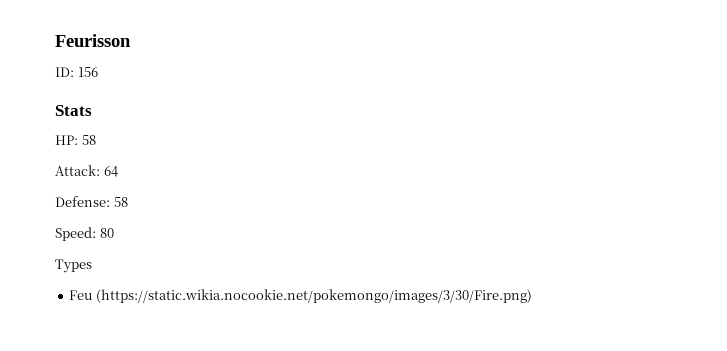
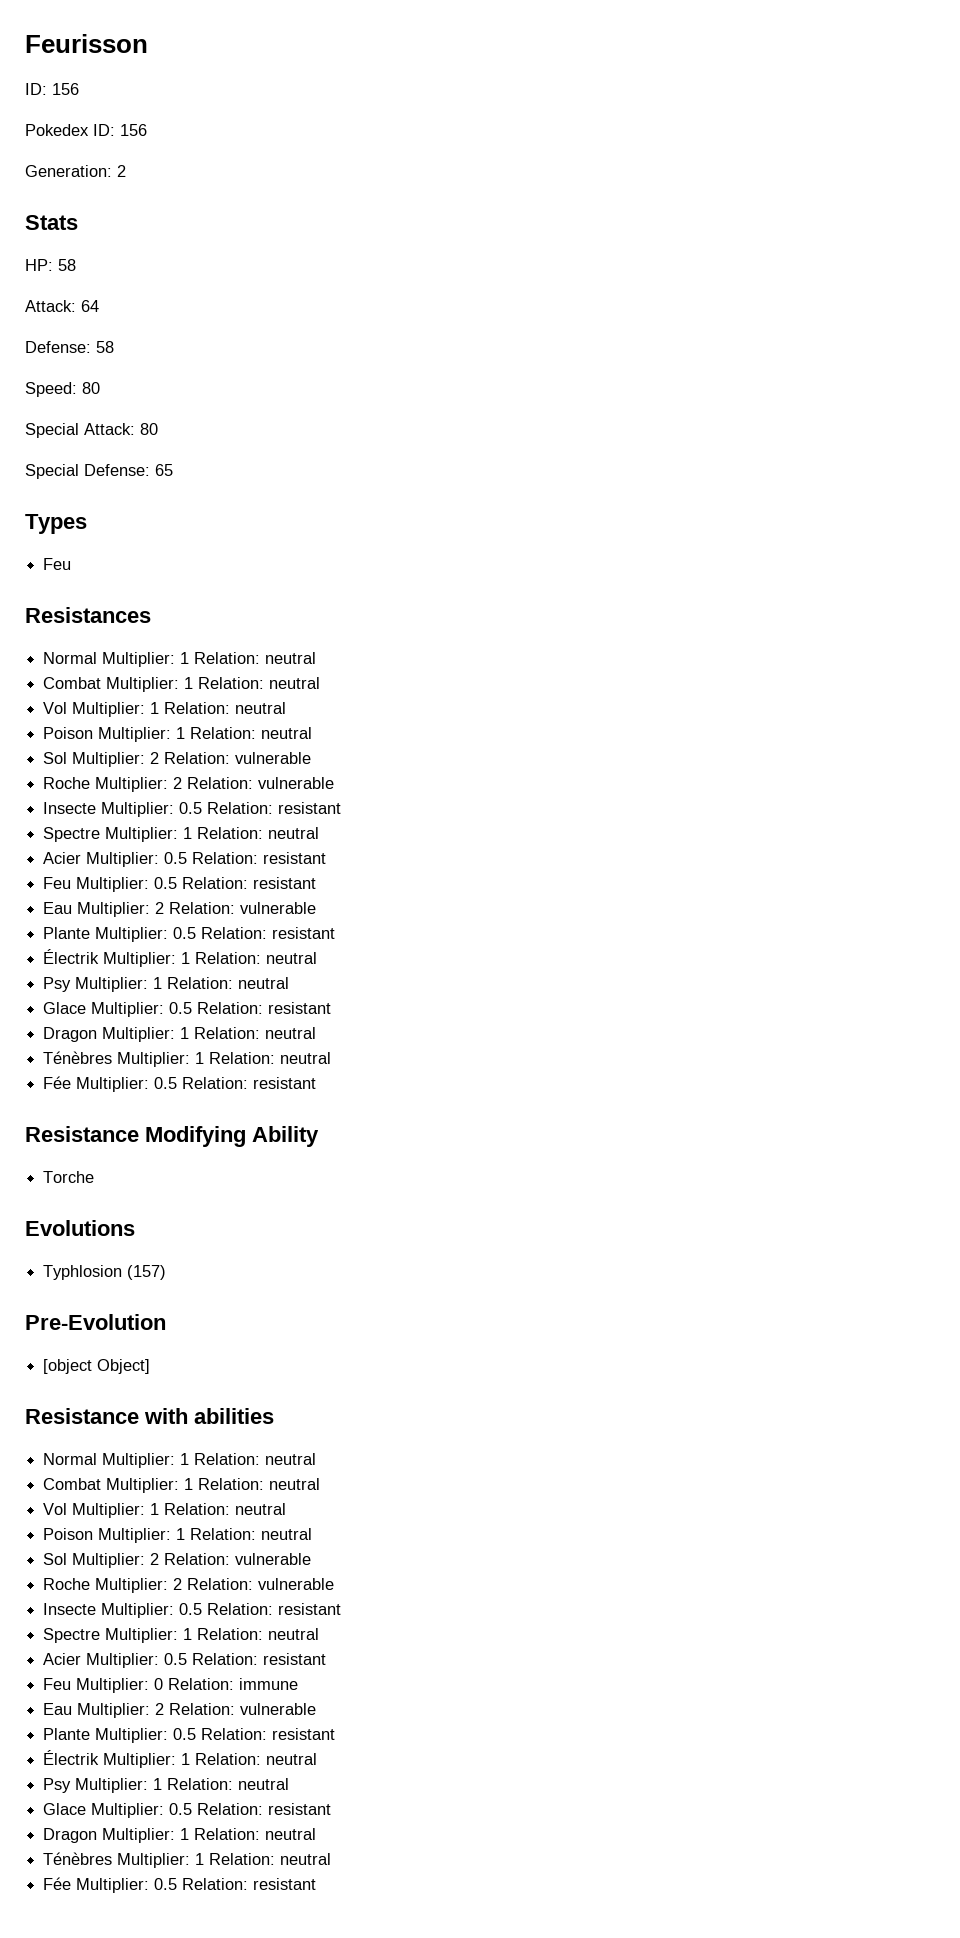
+ Pokedex ID: 156
+ Generation: 2
+ Special Attack: 80
+ Special Defense: 65
  Types
- Feu (https://static.wikia.nocookie.net/pokemongo/images/3/30/Fire.png)
+ Feu
+ Resistances
+ Normal Multiplier: 1 Relation: neutral
+ Combat Multiplier: 1 Relation: neutral
+ Vol Multiplier: 1 Relation: neutral
+ Poison Multiplier: 1 Relation: neutral
+ Sol Multiplier: 2 Relation: vulnerable
+ Roche Multiplier: 2 Relation: vulnerable
+ Insecte Multiplier: 0.5 Relation: resistant
+ Spectre Multiplier: 1 Relation: neutral
+ Acier Multiplier: 0.5 Relation: resistant
+ Feu Multiplier: 0.5 Relation: resistant
+ Eau Multiplier: 2 Relation: vulnerable
+ Plante Multiplier: 0.5 Relation: resistant
+ Électrik Multiplier: 1 Relation: neutral
+ Psy Multiplier: 1 Relation: neutral
+ Glace Multiplier: 0.5 Relation: resistant
+ Dragon Multiplier: 1 Relation: neutral
+ Ténèbres Multiplier: 1 Relation: neutral
+ Fée Multiplier: 0.5 Relation: resistant
+ Resistance Modifying Ability
+ Torche
+ Evolutions
+ Typhlosion (157)
+ Pre-Evolution
+ [object Object]
+ Resistance with abilities
+ Normal Multiplier: 1 Relation: neutral
+ Combat Multiplier: 1 Relation: neutral
+ Vol Multiplier: 1 Relation: neutral
+ Poison Multiplier: 1 Relation: neutral
+ Sol Multiplier: 2 Relation: vulnerable
+ Roche Multiplier: 2 Relation: vulnerable
+ Insecte Multiplier: 0.5 Relation: resistant
+ Spectre Multiplier: 1 Relation: neutral
+ Acier Multiplier: 0.5 Relation: resistant
+ Feu Multiplier: 0 Relation: immune
+ Eau Multiplier: 2 Relation: vulnerable
+ Plante Multiplier: 0.5 Relation: resistant
+ Électrik Multiplier: 1 Relation: neutral
+ Psy Multiplier: 1 Relation: neutral
+ Glace Multiplier: 0.5 Relation: resistant
+ Dragon Multiplier: 1 Relation: neutral
+ Ténèbres Multiplier: 1 Relation: neutral
+ Fée Multiplier: 0.5 Relation: resistant

